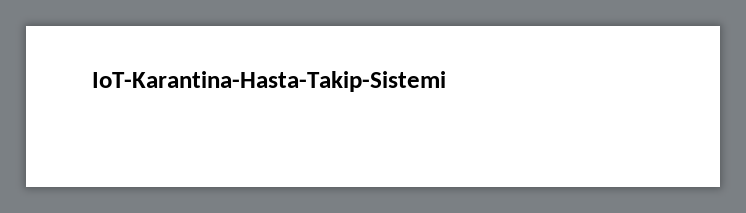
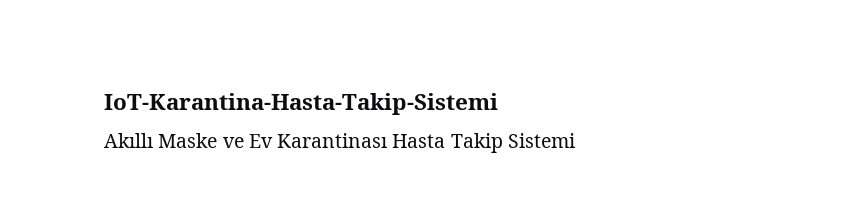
+ Akıllı Maske ve Ev Karantinası Hasta Takip Sistemi

